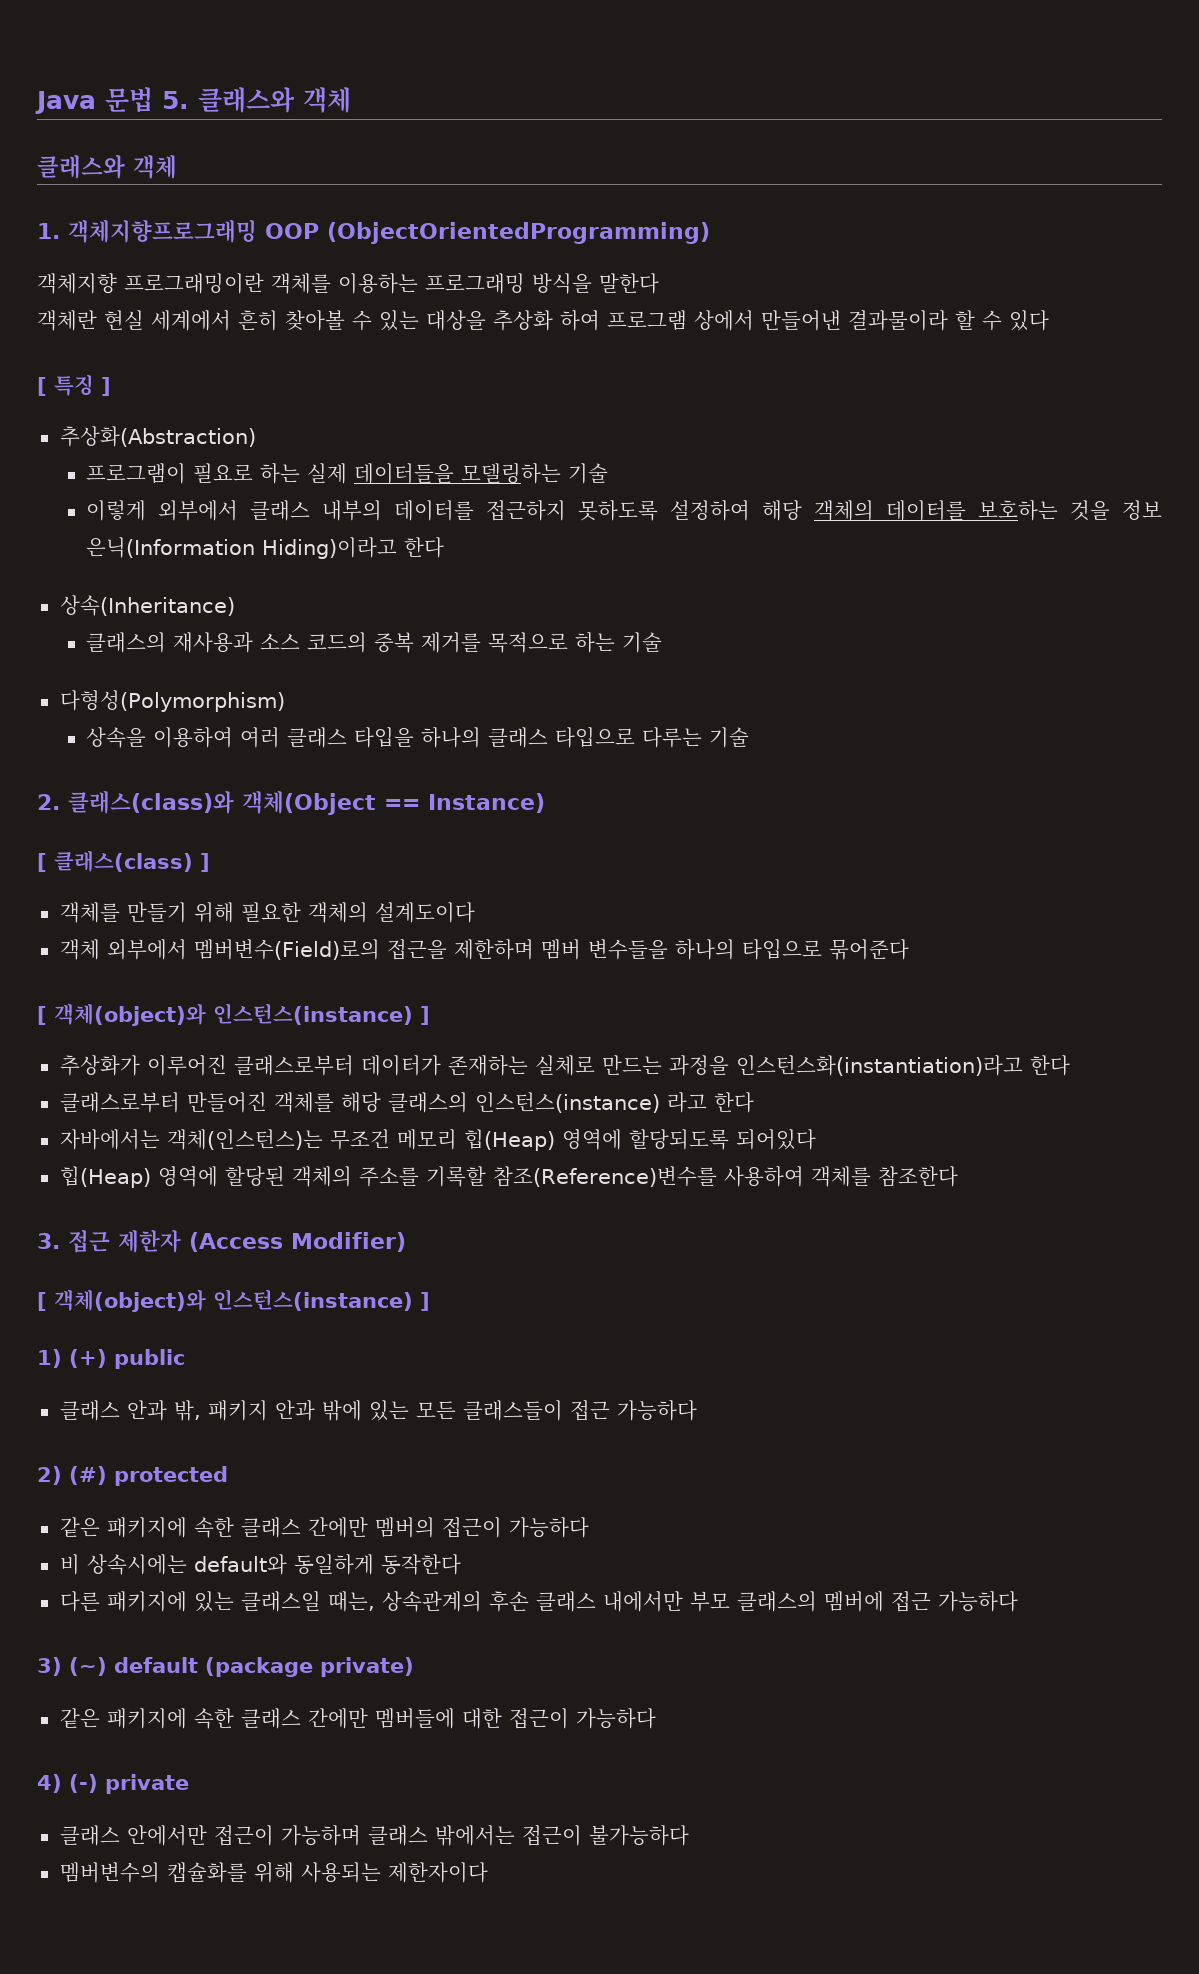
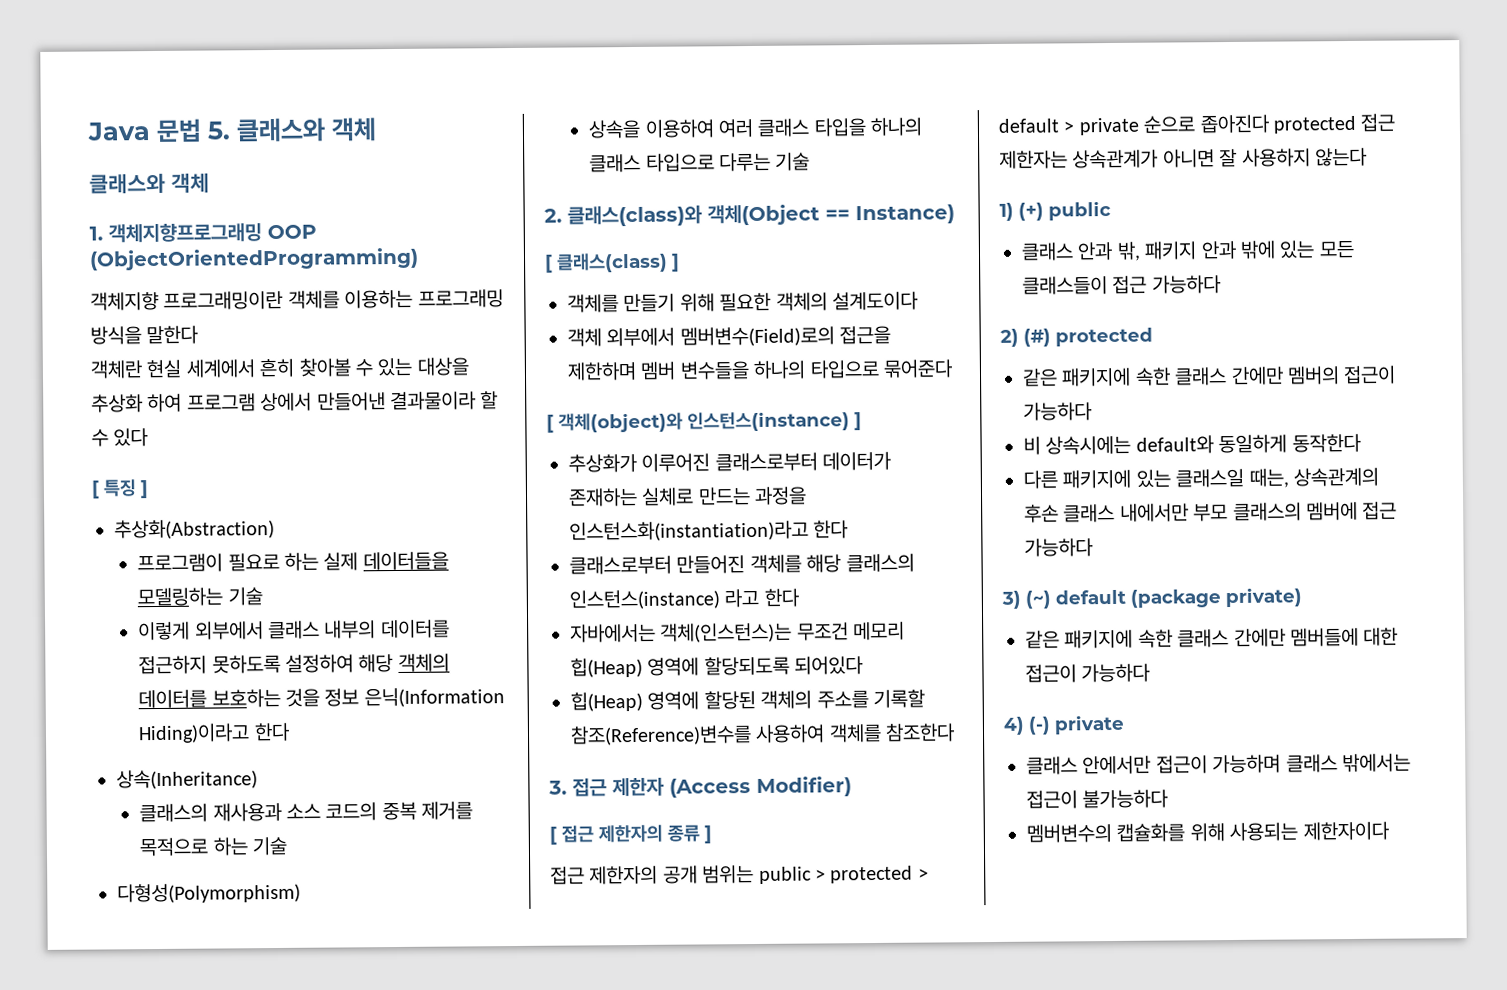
  3. 접근 제한자 (Access Modifier)
- [ 객체(object)와 인스턴스(instance) ]
+ [ 접근 제한자의 종류 ]
+ 접근 제한자의 공개 범위는 public > protected > default > private 순으로 좁아진다 protected 접근 제한자는 상속관계가 아니면 잘 사용하지 않는다

